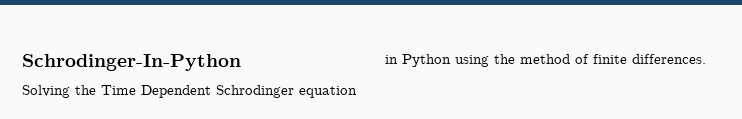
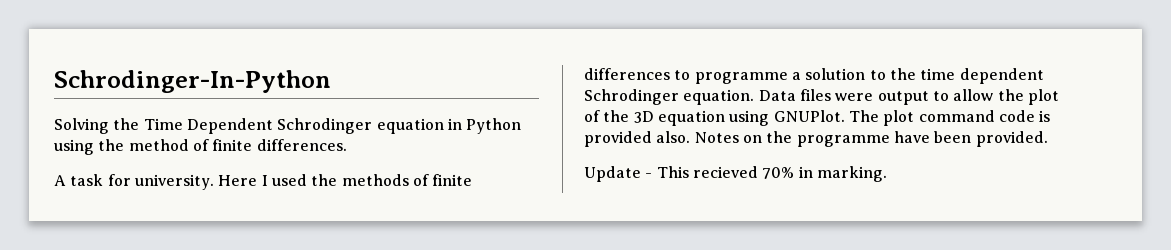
+ A task for university. Here I used the methods of finite differences to programme a solution to the time dependent Schrodinger equation. Data files were output to allow the plot of the 3D equation using GNUPlot. The plot command code is provided also. Notes on the programme have been provided.
+ Update - This recieved 70% in marking.

